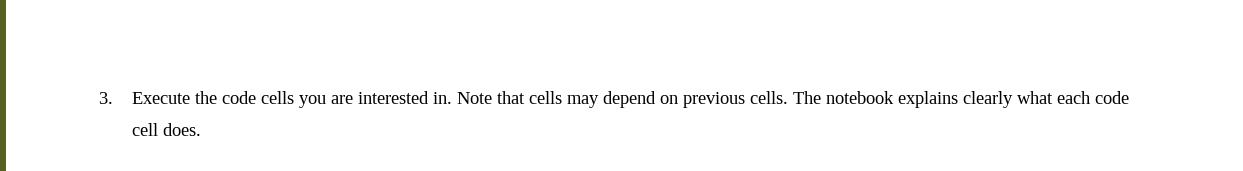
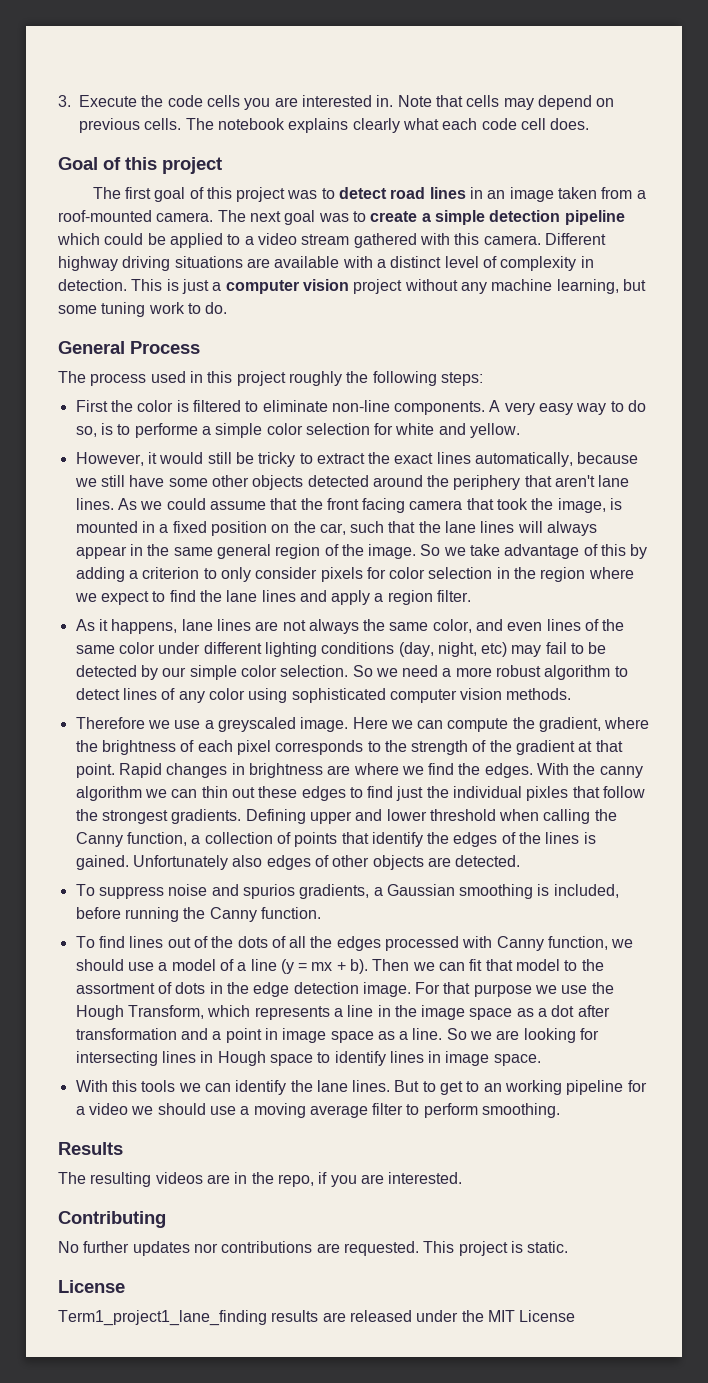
+ Goal of this project
+ The first goal of this project was to detect road lines in an image taken from a roof-mounted camera. The next goal was to create a simple detection pipeline which could be applied to a video stream gathered with this camera. Different highway driving situations are available with a distinct level of complexity in detection. This is just a computer vision project without any machine learning, but some tuning work to do.
+ General Process
+ The process used in this project roughly the following steps:
+ First the color is filtered to eliminate non-line components. A very easy way to do so, is to performe a simple color selection for white and yellow.
+ However, it would still be tricky to extract the exact lines automatically, because we still have some other objects detected around the periphery that aren't lane lines. As we could assume that the front facing camera that took the image, is mounted in a fixed position on the car, such that the lane lines will always appear in the same general region of the image. So we take advantage of this by adding a criterion to only consider pixels for color selection in the region where we expect to find the lane lines and apply a region filter.
+ As it happens, lane lines are not always the same color, and even lines of the same color under different lighting conditions (day, night, etc) may fail to be detected by our simple color selection. So we need a more robust algorithm to detect lines of any color using sophisticated computer vision methods.
+ Therefore we use a greyscaled image. Here we can compute the gradient, where the brightness of each pixel corresponds to the strength of the gradient at that point. Rapid changes in brightness are where we find the edges. With the canny algorithm we can thin out these edges to find just the individual pixles that follow the strongest gradients. Defining upper and lower threshold when calling the Canny function, a collection of points that identify the edges of the lines is gained. Unfortunately also edges of other objects are detected.
+ To suppress noise and spurios gradients, a Gaussian smoothing is included, before running the Canny function.
+ To find lines out of the dots of all the edges processed with Canny function, we should use a model of a line (y = mx + b). Then we can fit that model to the assortment of dots in the edge detection image. For that purpose we use the Hough Transform, which represents a line in the image space as a dot after transformation and a point in image space as a line. So we are looking for intersecting lines in Hough space to identify lines in image space.
+ With this tools we can identify the lane lines. But to get to an working pipeline for a video we should use a moving average filter to perform smoothing.
+ Results
+ The resulting videos are in the repo, if you are interested.
+ Contributing
+ No further updates nor contributions are requested. This project is static.
+ License
+ Term1_project1_lane_finding results are released under the MIT License

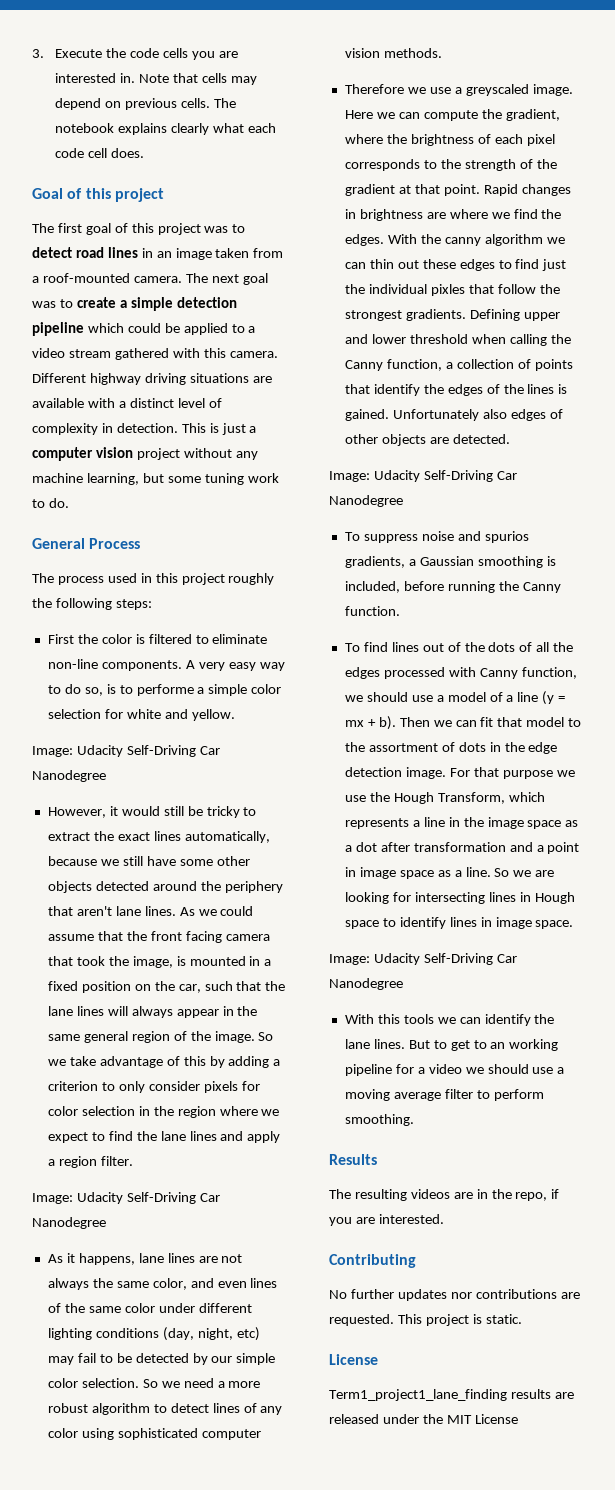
  A very easy way to do so, is to performe a simple color selection for white and yellow.
+ Image: Udacity Self-Driving Car Nanodegree
  So we take advantage of this by adding a criterion to only consider pixels for color selection in the region where we expect to find the lane lines and apply a region filter.
+ Image: Udacity Self-Driving Car Nanodegree
  Unfortunately also edges of other objects are detected.
+ Image: Udacity Self-Driving Car Nanodegree
  So we are looking for intersecting lines in Hough space to identify lines in image space.
+ Image: Udacity Self-Driving Car Nanodegree

